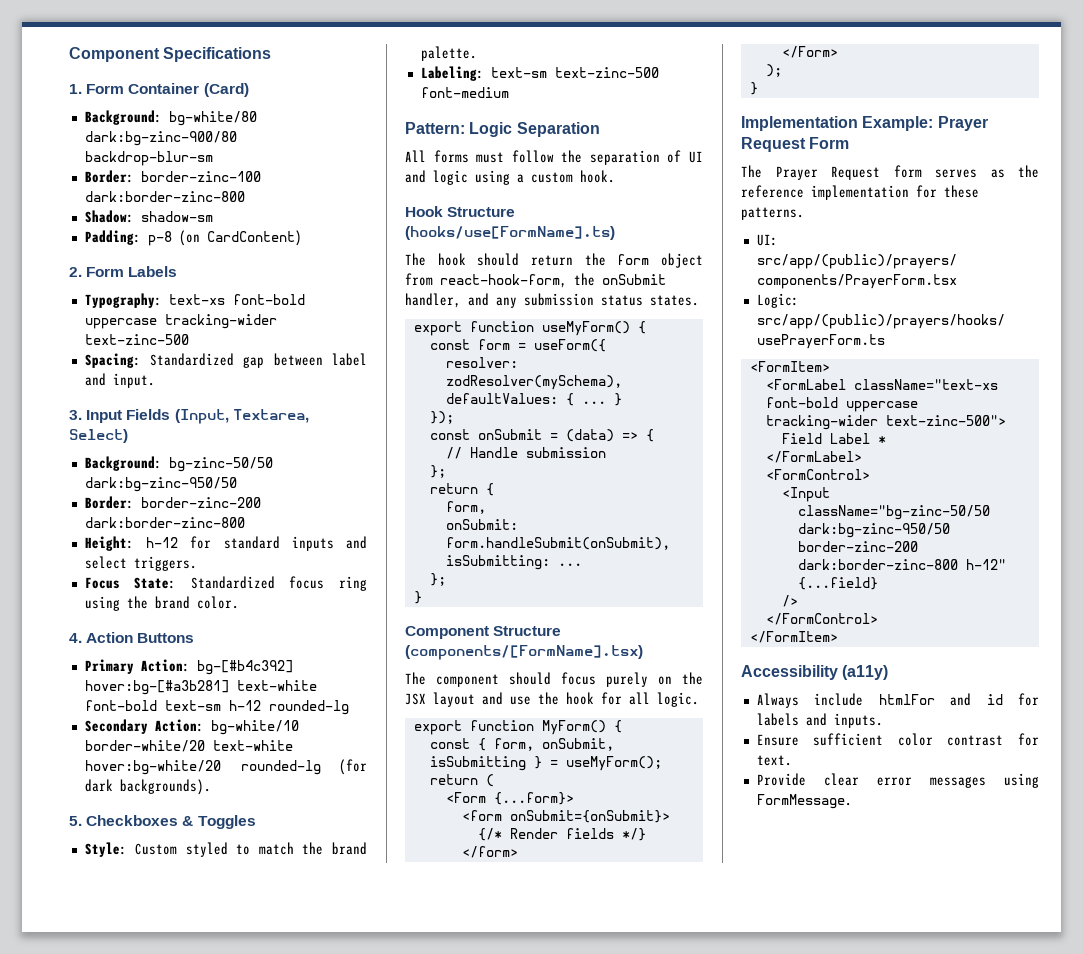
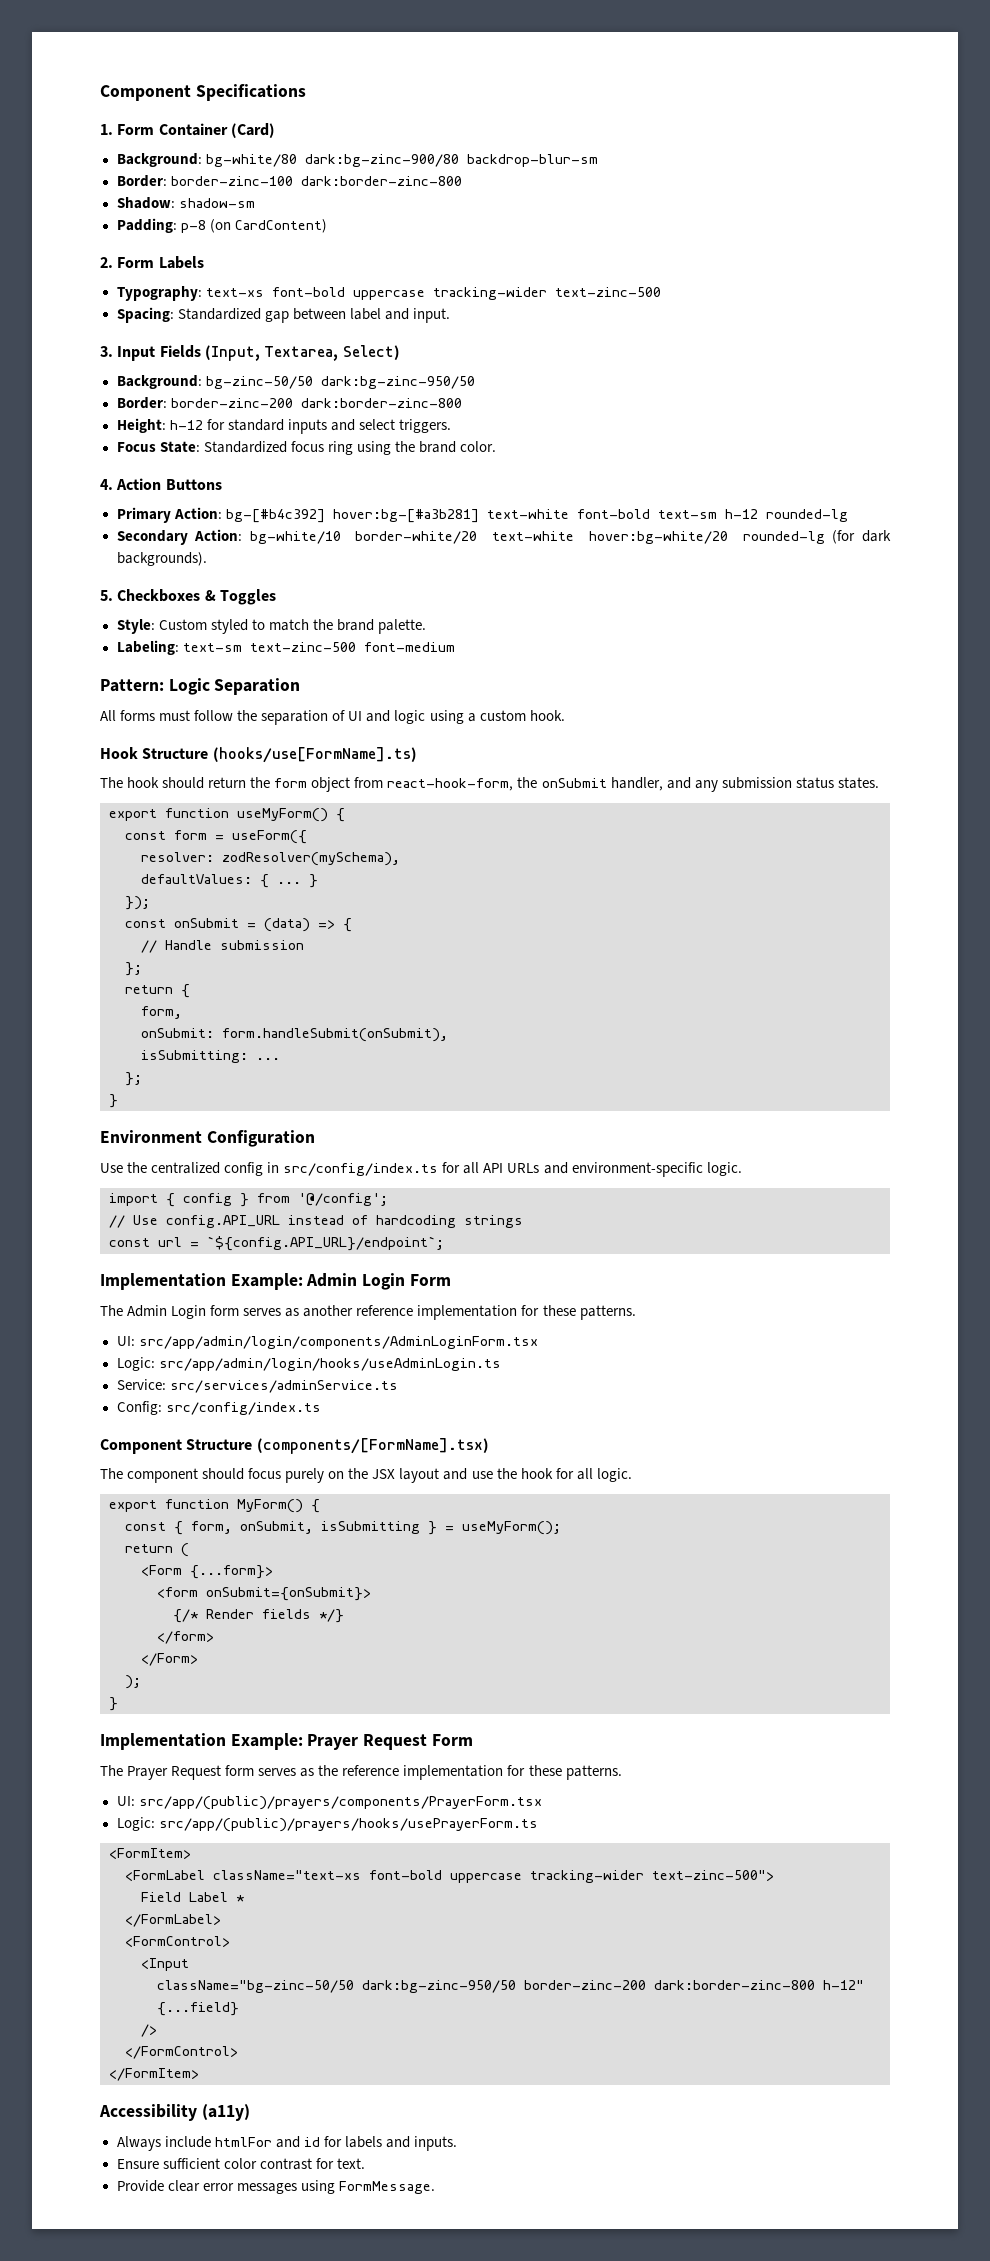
+ Environment Configuration
+ Use the centralized config in src/config/index.ts for all API URLs and environment-specific logic.
+ import { config } from '@/config';
+ // Use config.API_URL instead of hardcoding strings
+ const url = `${config.API_URL}/endpoint`;
+ Implementation Example: Admin Login Form
+ The Admin Login form serves as another reference implementation for these patterns.
+ UI: src/app/admin/login/components/AdminLoginForm.tsx
+ Logic: src/app/admin/login/hooks/useAdminLogin.ts
+ Service: src/services/adminService.ts
+ Config: src/config/index.ts

